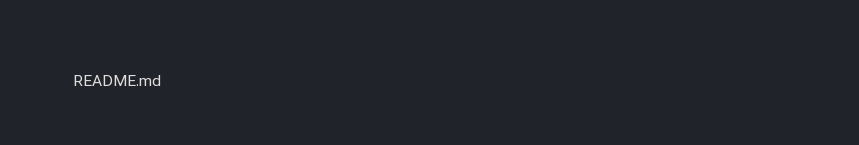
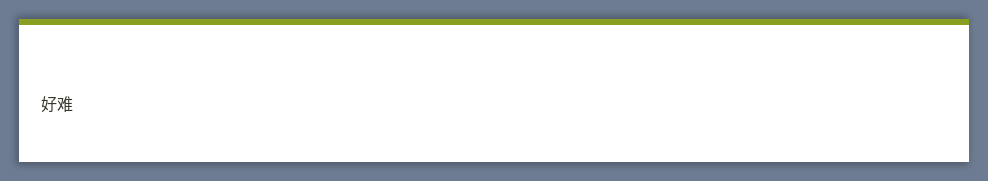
- README.md
+ 好难

